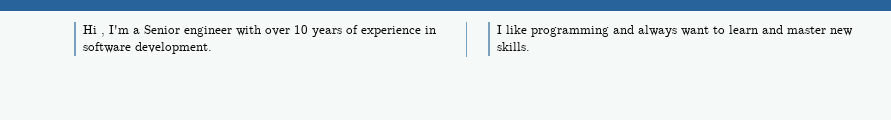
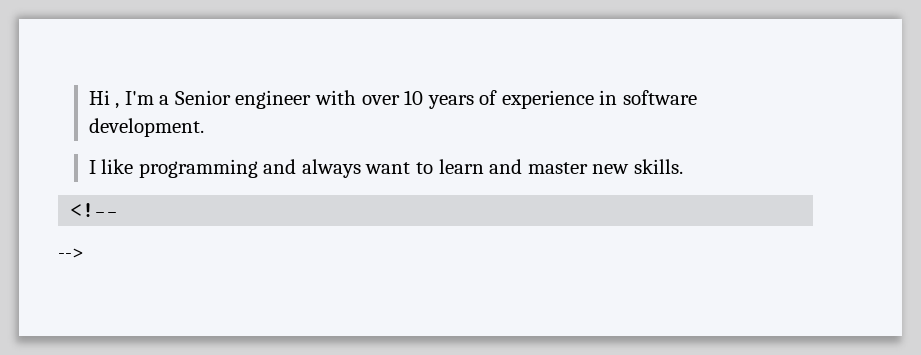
+ <!--
+ -->

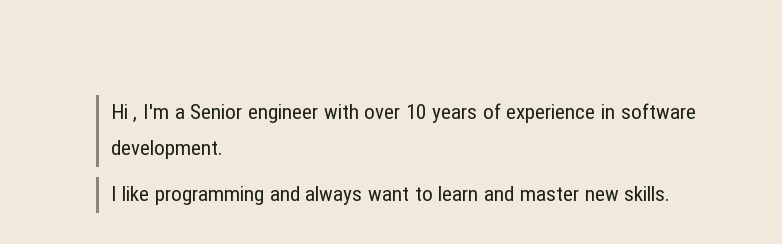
- <!--
- -->

